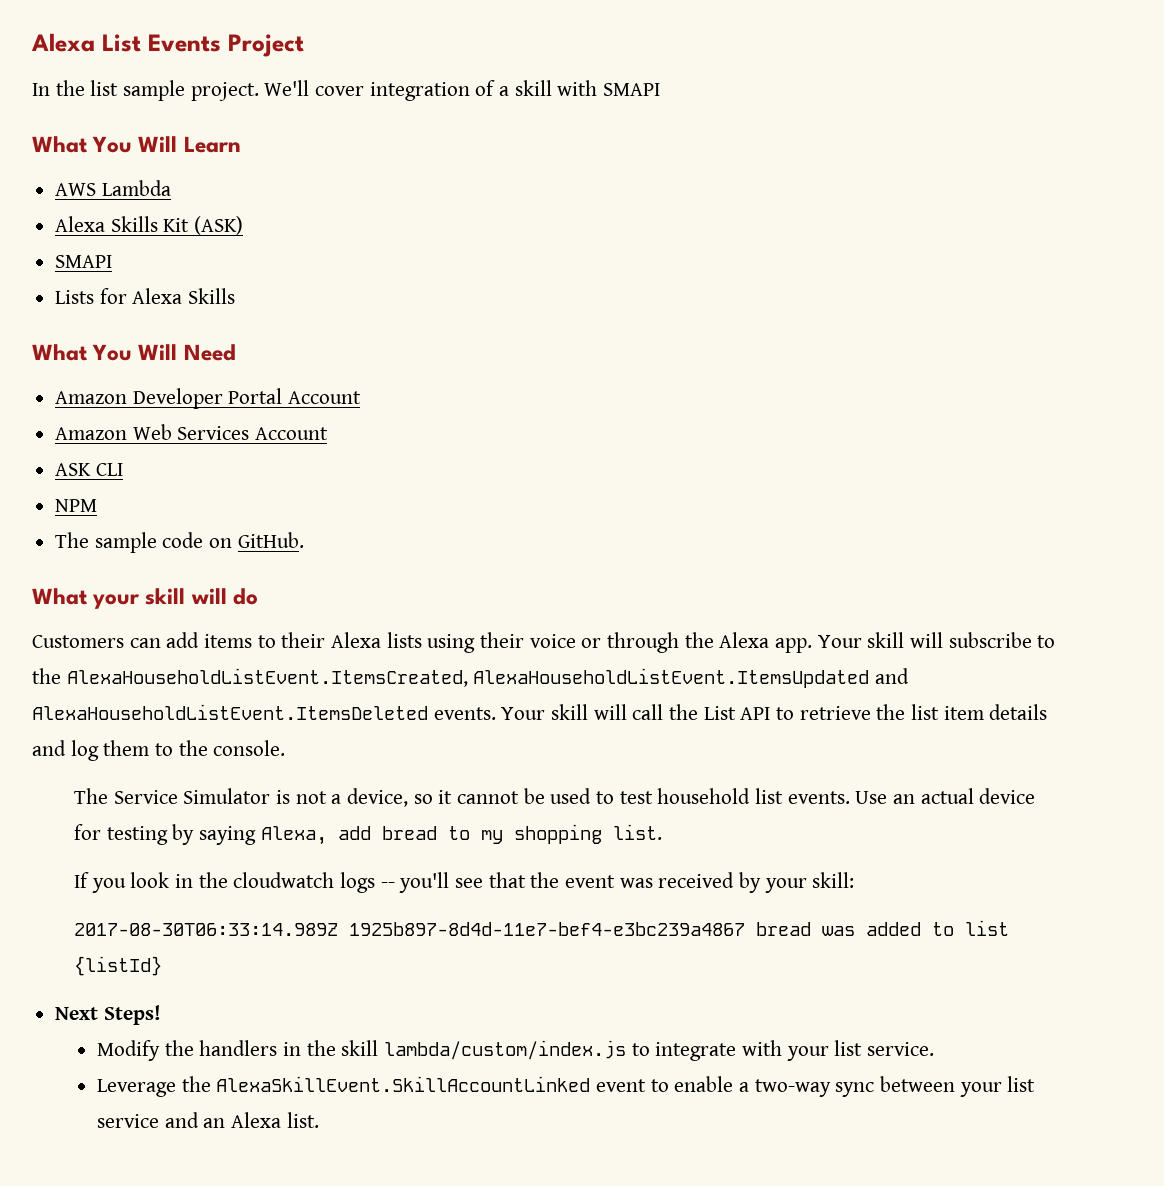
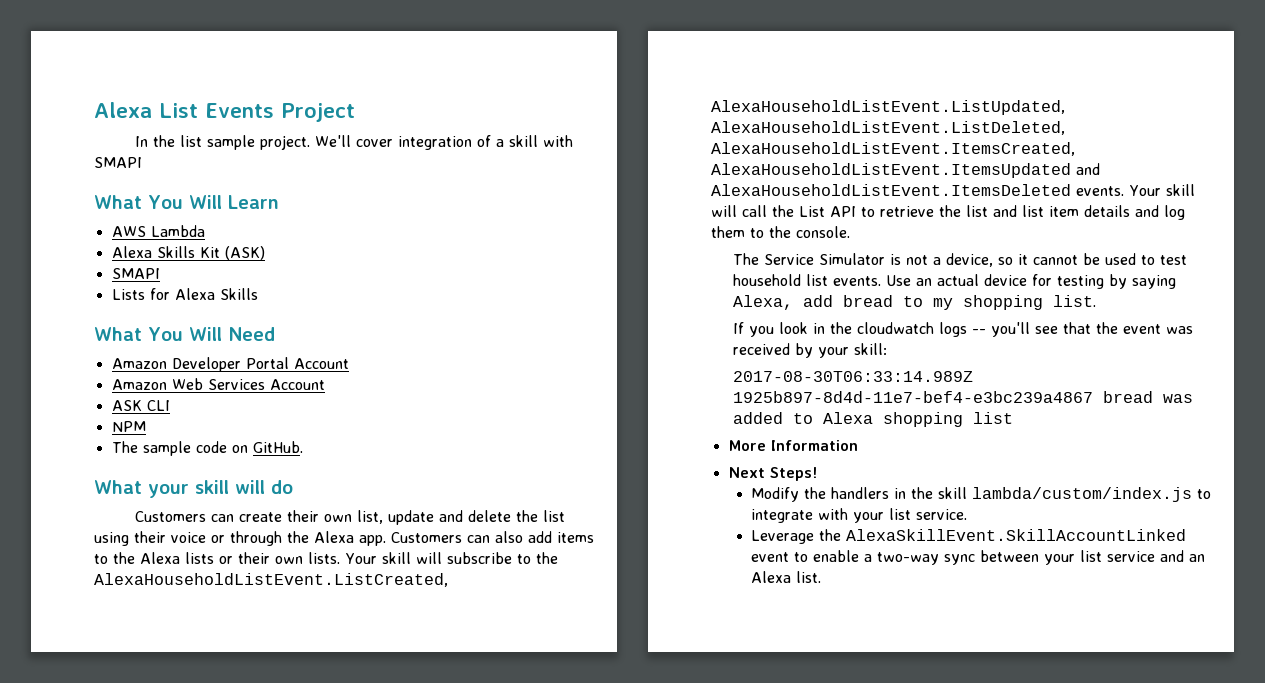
- Customers can add items to their Alexa lists using their voice or through the Alexa app.
+ Customers can create their own list, update and delete the list using their voice or through the Alexa app.
+ Customers can also add items to the Alexa lists or their own lists.
- Your skill will subscribe to the AlexaHouseholdListEvent.ItemsCreated, AlexaHouseholdListEvent.ItemsUpdated and AlexaHouseholdListEvent.ItemsDeleted events.
+ Your skill will subscribe to the AlexaHouseholdListEvent.ListCreated, AlexaHouseholdListEvent.ListUpdated, AlexaHouseholdListEvent.ListDeleted, AlexaHouseholdListEvent.ItemsCreated, AlexaHouseholdListEvent.ItemsUpdated and AlexaHouseholdListEvent.ItemsDeleted events.
- Your skill will call the List API to retrieve the list item details and log them to the console.
+ Your skill will call the List API to retrieve the list and list item details and log them to the console.
- 2017-08-30T06:33:14.989Z 1925b897-8d4d-11e7-bef4-e3bc239a4867 bread was added to list {listId}
+ 2017-08-30T06:33:14.989Z 1925b897-8d4d-11e7-bef4-e3bc239a4867 bread was added to Alexa shopping list
+ More Information

